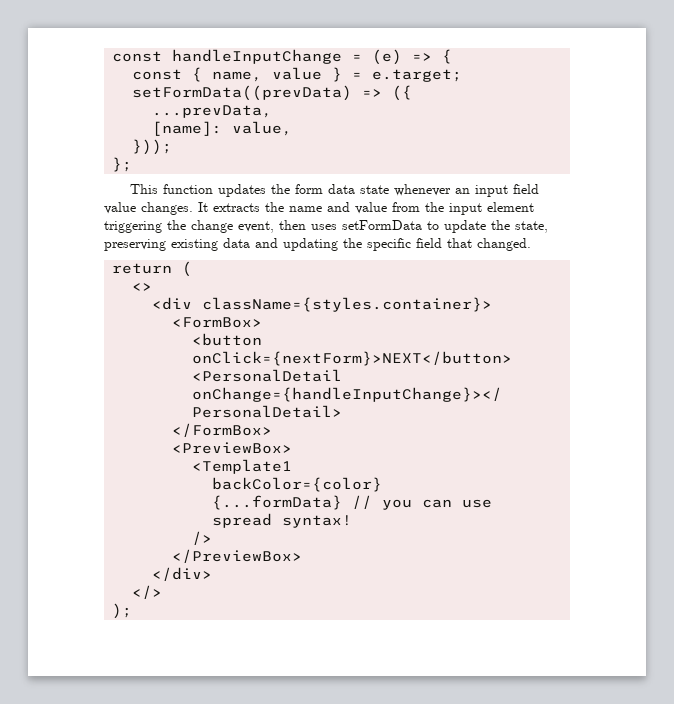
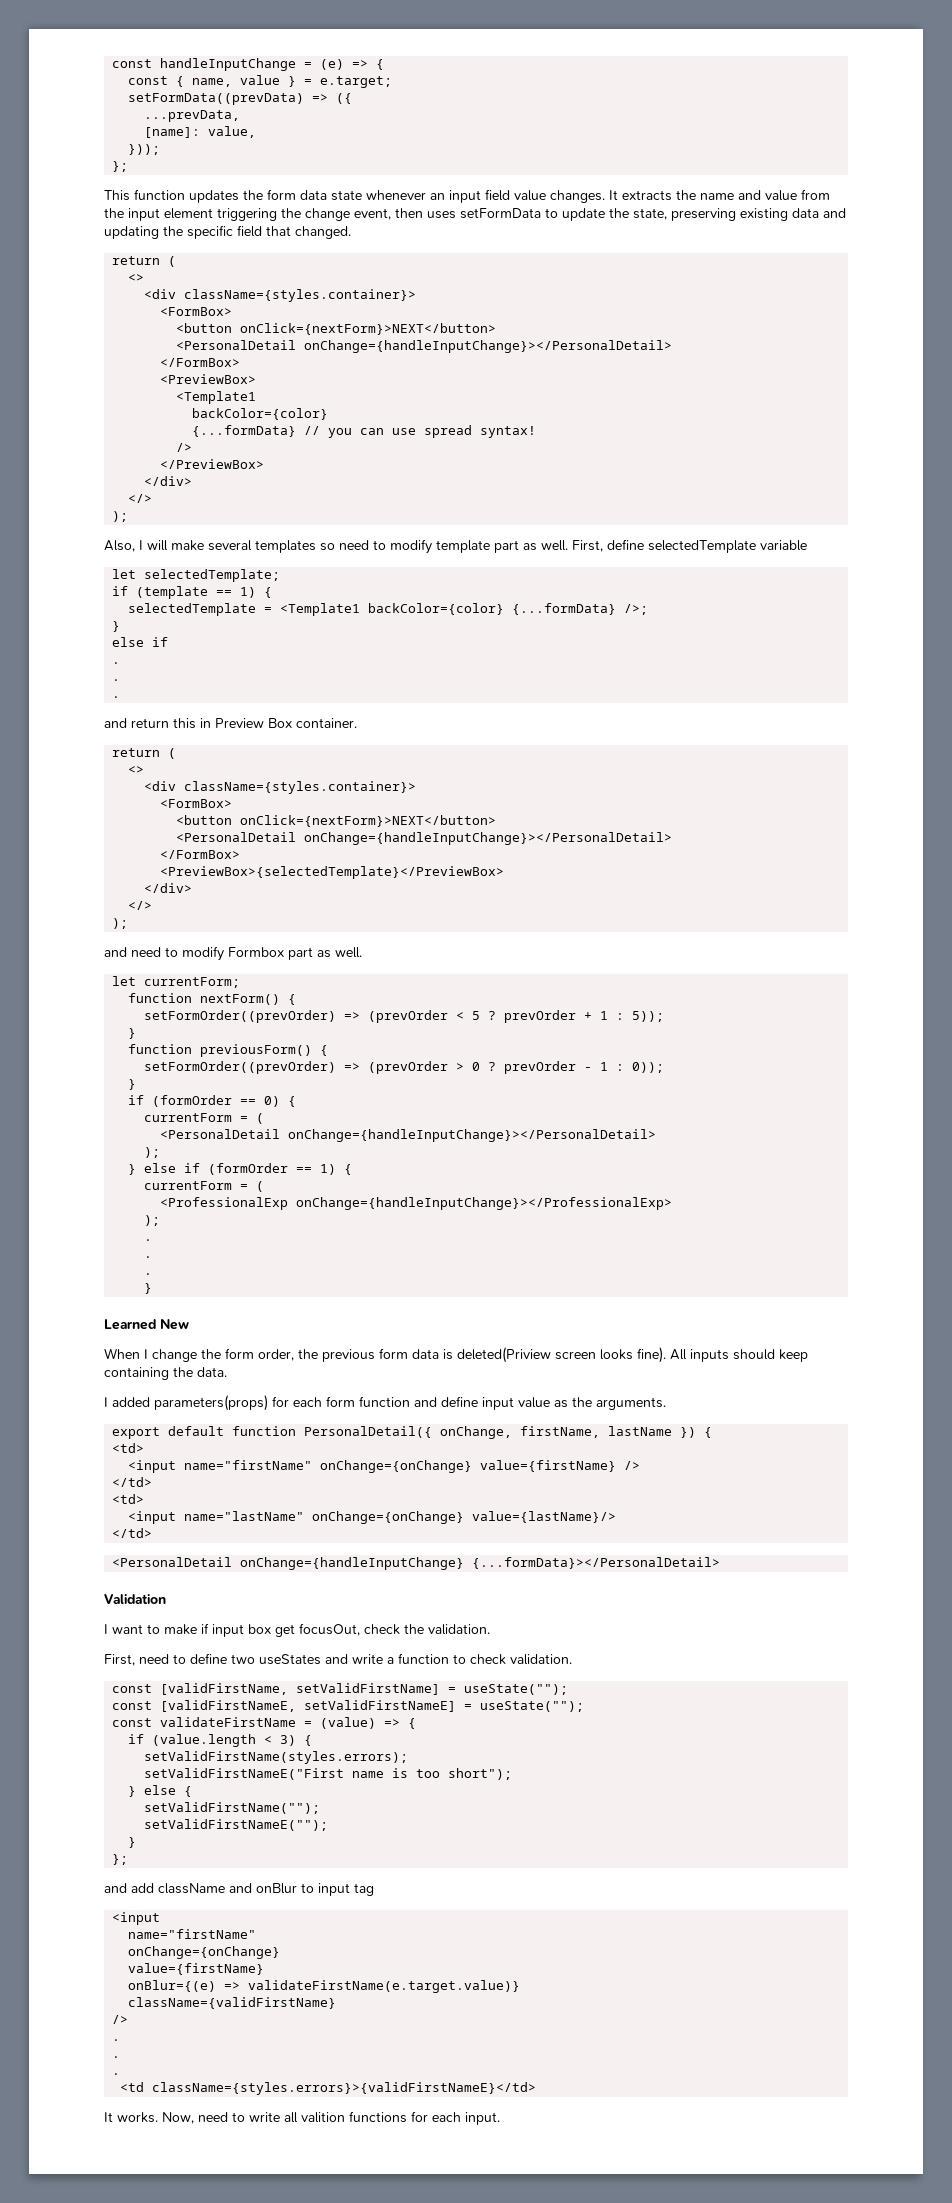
+ Also, I will make several templates so need to modify template part as well. First, define selectedTemplate variable
+ let selectedTemplate;
+ if (template == 1) {
+ selectedTemplate = <Template1 backColor={color} {...formData} />;
+ }
+ else if
+ .
+ .
+ .
+ and return this in Preview Box container.
+ return (
+ <>
+ <div className={styles.container}>
+ <FormBox>
+ <button onClick={nextForm}>NEXT</button>
+ <PersonalDetail onChange={handleInputChange}></PersonalDetail>
+ </FormBox>
+ <PreviewBox>{selectedTemplate}</PreviewBox>
+ </div>
+ </>
+ );
+ and need to modify Formbox part as well.
+ let currentForm;
+ function nextForm() {
+ setFormOrder((prevOrder) => (prevOrder < 5 ? prevOrder + 1 : 5));
+ }
+ function previousForm() {
+ setFormOrder((prevOrder) => (prevOrder > 0 ? prevOrder - 1 : 0));
+ }
+ if (formOrder == 0) {
+ currentForm = (
+ <PersonalDetail onChange={handleInputChange}></PersonalDetail>
+ );
+ } else if (formOrder == 1) {
+ currentForm = (
+ <ProfessionalExp onChange={handleInputChange}></ProfessionalExp>
+ );
+ .
+ .
+ .
+ }
+ Learned New
+ When I change the form order, the previous form data is deleted(Priview screen looks fine). All inputs should keep containing the data.
+ I added parameters(props) for each form function and define input value as the arguments.
+ export default function PersonalDetail({ onChange, firstName, lastName }) {
+ <td>
+ <input name="firstName" onChange={onChange} value={firstName} />
+ </td>
+ <td>
+ <input name="lastName" onChange={onChange} value={lastName}/>
+ </td>
+ <PersonalDetail onChange={handleInputChange} {...formData}></PersonalDetail>
+ Validation
+ I want to make if input box get focusOut, check the validation.
+ First, need to define two useStates and write a function to check validation.
+ const [validFirstName, setValidFirstName] = useState("");
+ const [validFirstNameE, setValidFirstNameE] = useState("");
+ const validateFirstName = (value) => {
+ if (value.length < 3) {
+ setValidFirstName(styles.errors);
+ setValidFirstNameE("First name is too short");
+ } else {
+ setValidFirstName("");
+ setValidFirstNameE("");
+ }
+ };
+ and add className and onBlur to input tag
+ <input
+ name="firstName"
+ onChange={onChange}
+ value={firstName}
+ onBlur={(e) => validateFirstName(e.target.value)}
+ className={validFirstName}
+ />
+ .
+ .
+ .
+ <td className={styles.errors}>{validFirstNameE}</td>
+ It works. Now, need to write all valition functions for each input.

